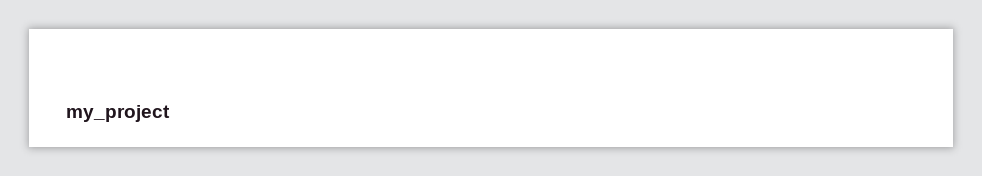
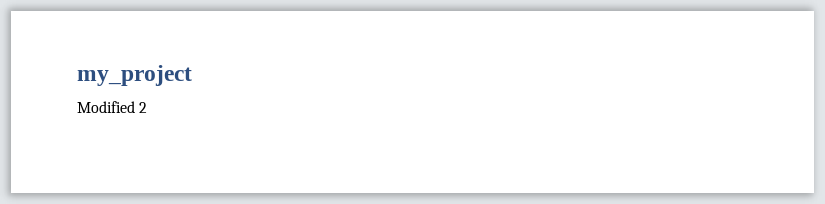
+ Modified 2

